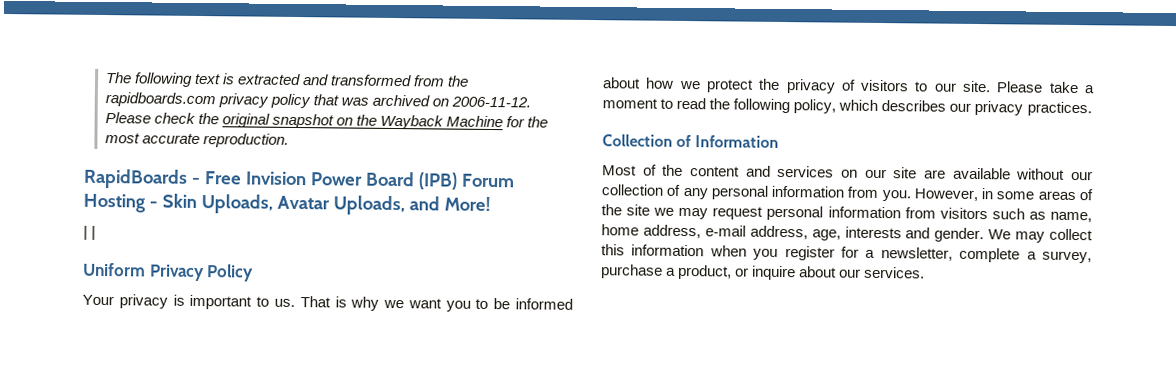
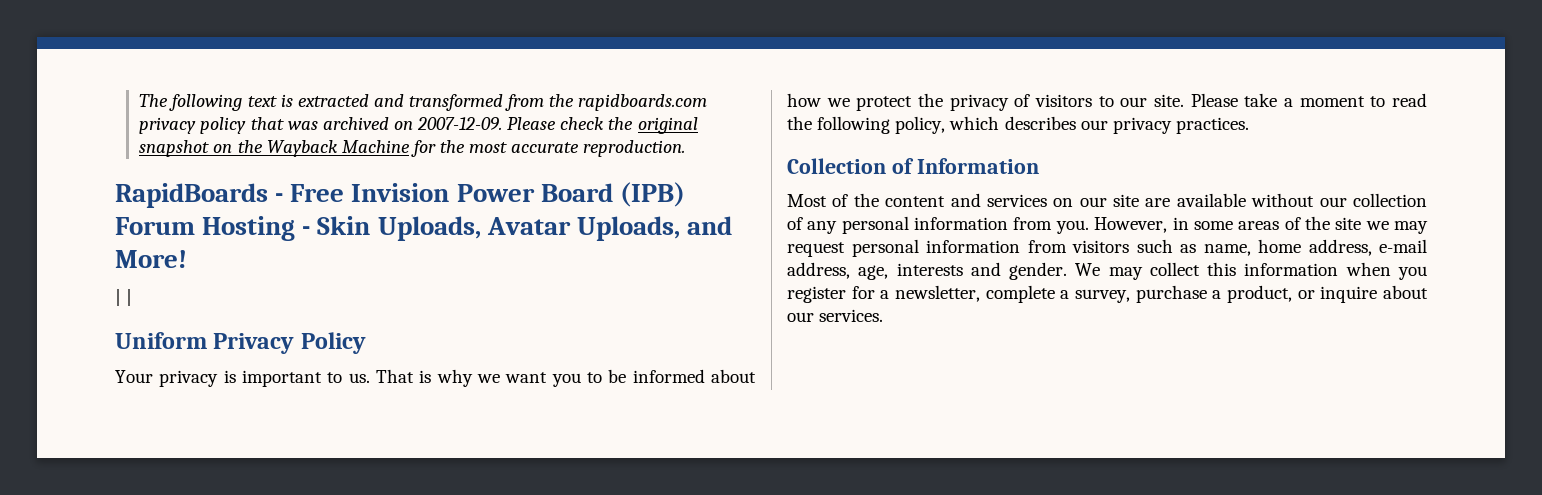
- The following text is extracted and transformed from the rapidboards.com privacy policy that was archived on 2006-11-12.
+ The following text is extracted and transformed from the rapidboards.com privacy policy that was archived on 2007-12-09.

